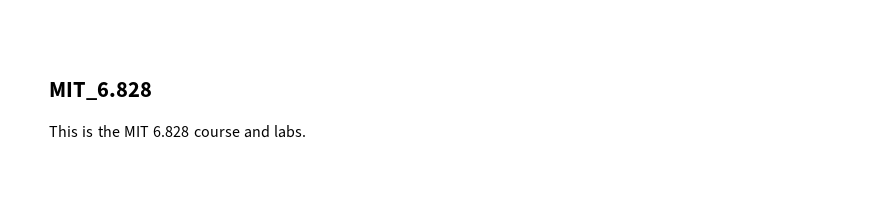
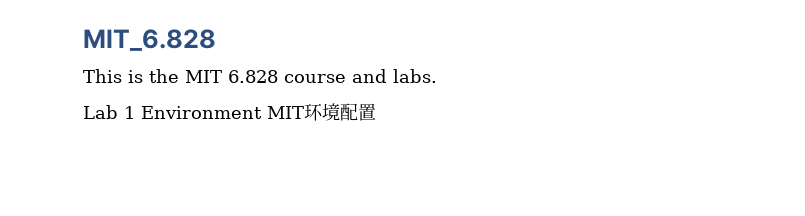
+ Lab 1 Environment MIT环境配置

